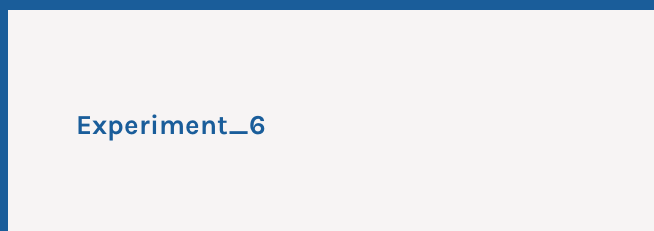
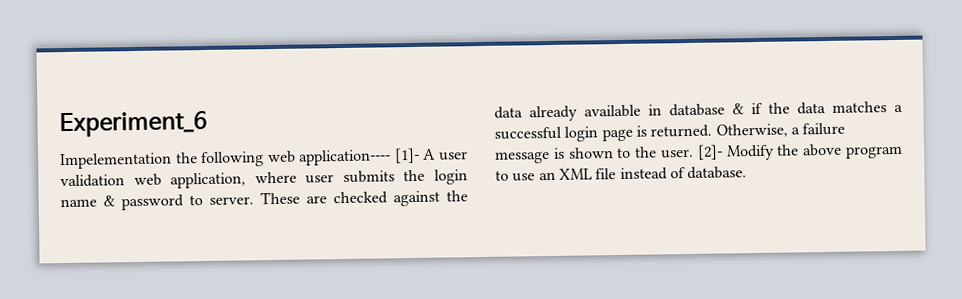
+ Impelementation the following web application---- [1]- A user validation web application, where user submits the login name & password to server. These are checked against the data already available in database & if the data matches a successful login page is returned. Otherwise, a failure message is shown to the user. [2]- Modify the above program to use an XML file instead of database.

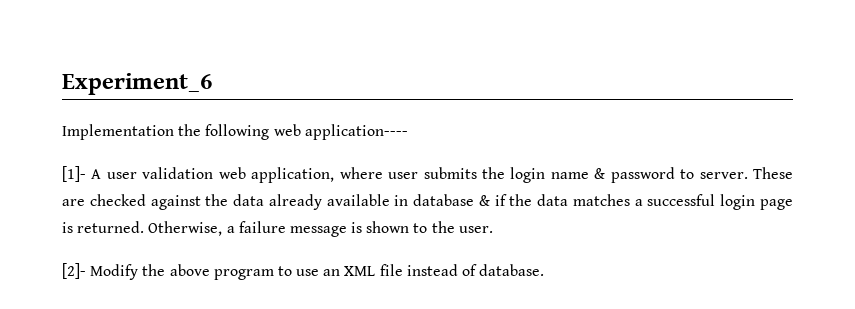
- Impelementation the following web application---- [1]- A user validation web application, where user submits the login name & password to server.
+ Implementation the following web application----
+ [1]- A user validation web application, where user submits the login name & password to server.
- Otherwise, a failure message is shown to the user. [2]- Modify the above program to use an XML file instead of database.
+ Otherwise, a failure message is shown to the user.
+ [2]- Modify the above program to use an XML file instead of database.

